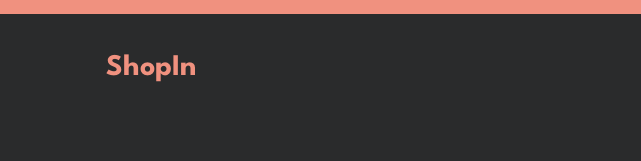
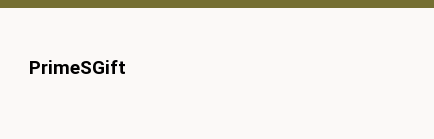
- ShopIn
+ PrimeSGift

